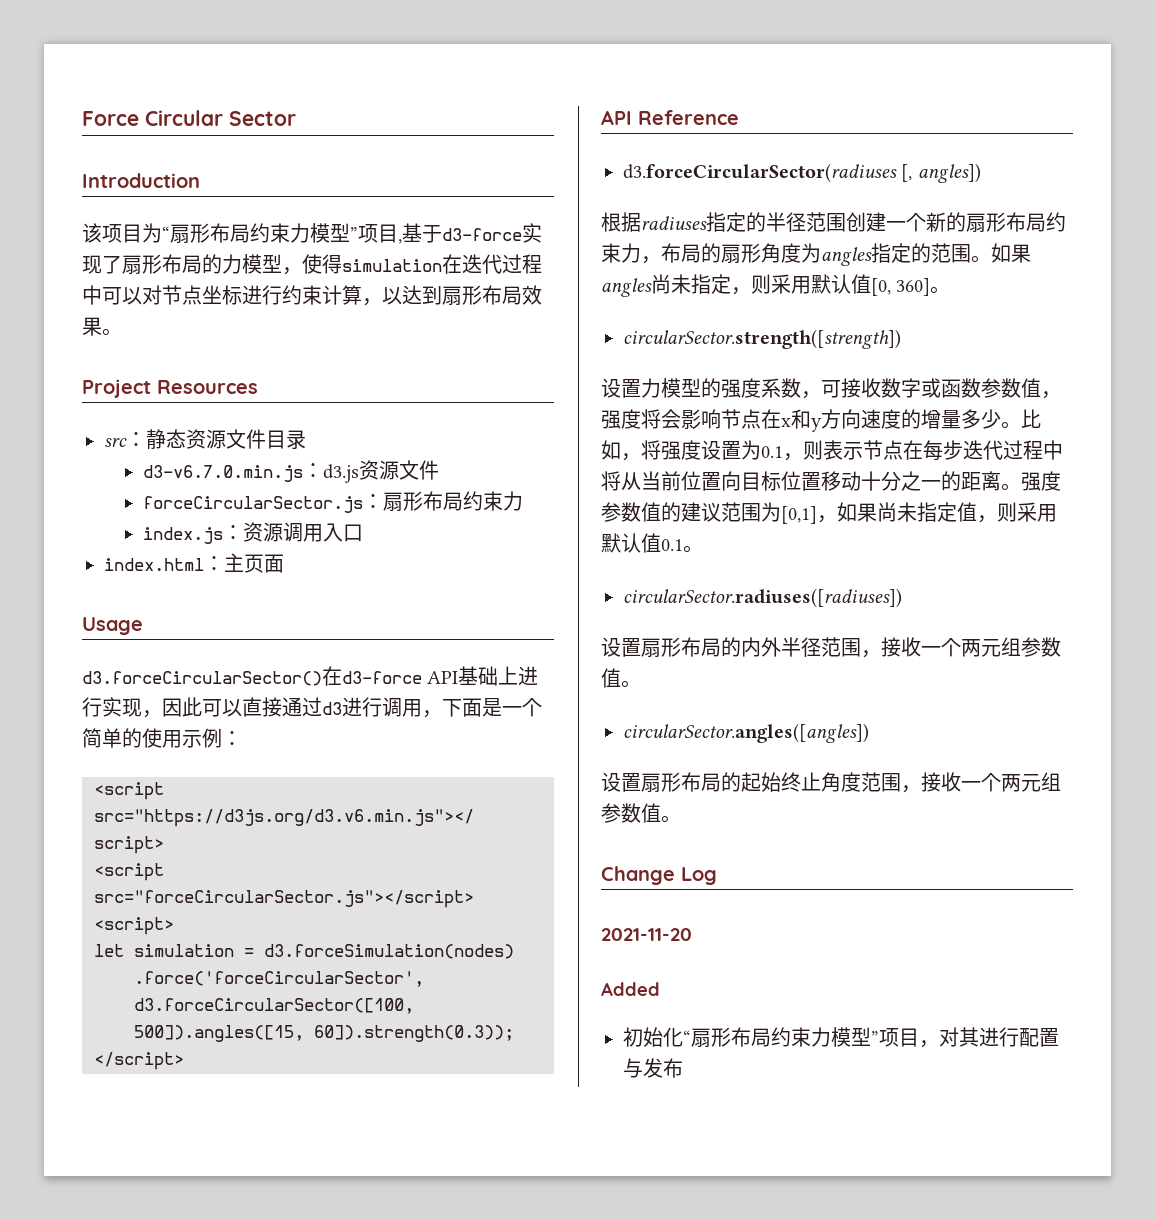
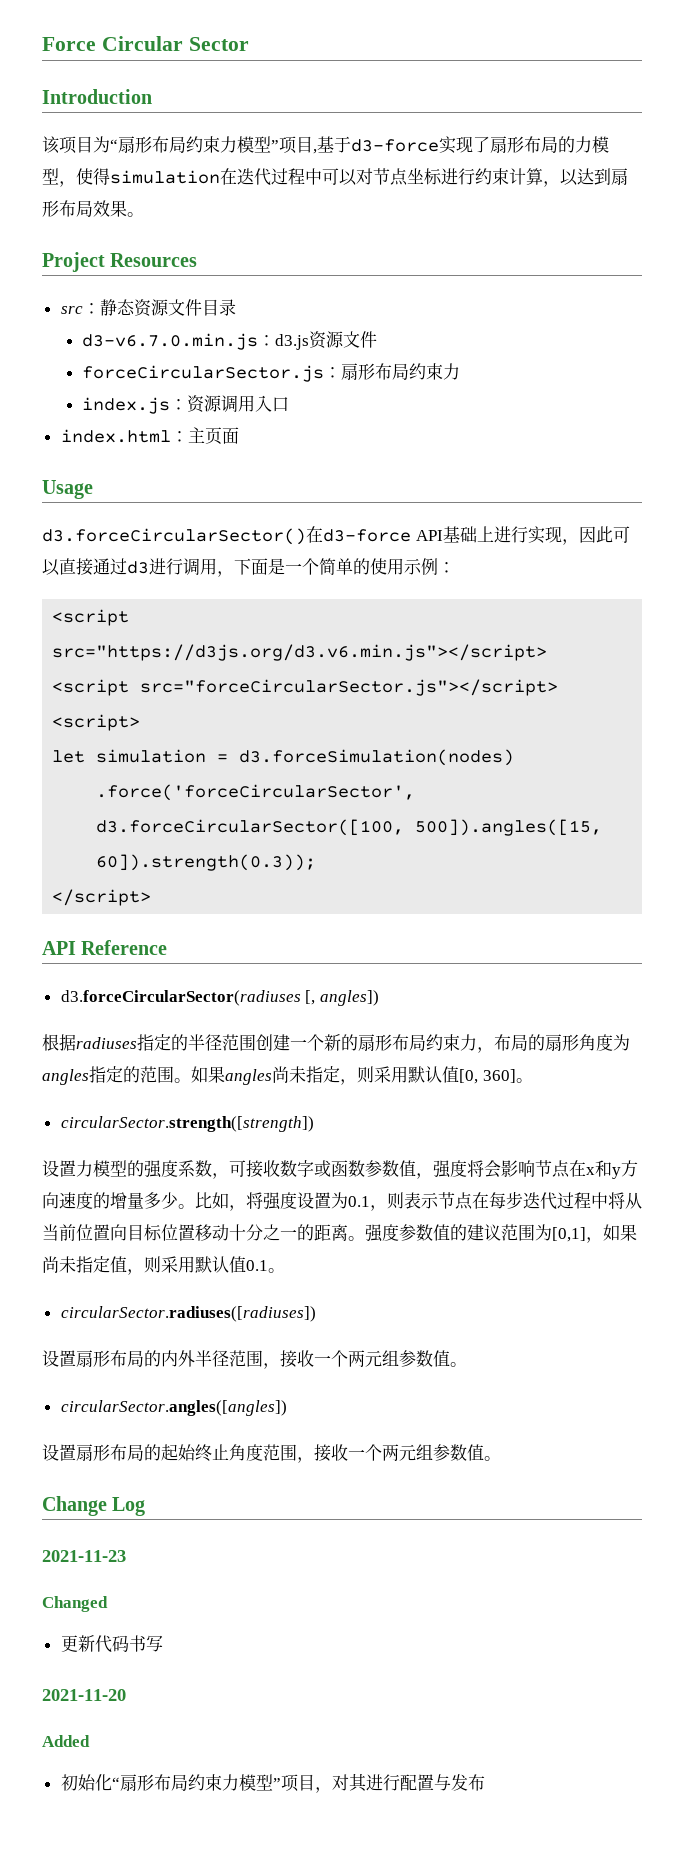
+ 2021-11-23
+ Changed
+ 更新代码书写

